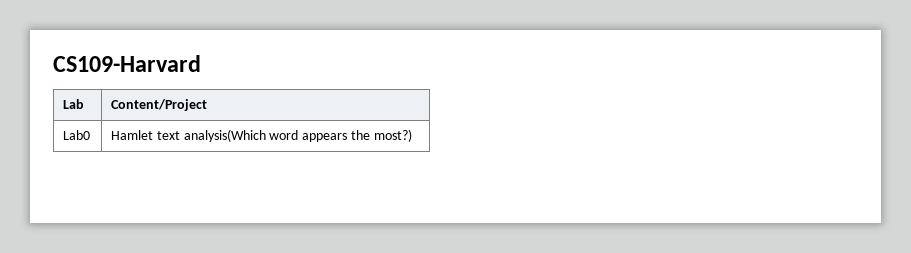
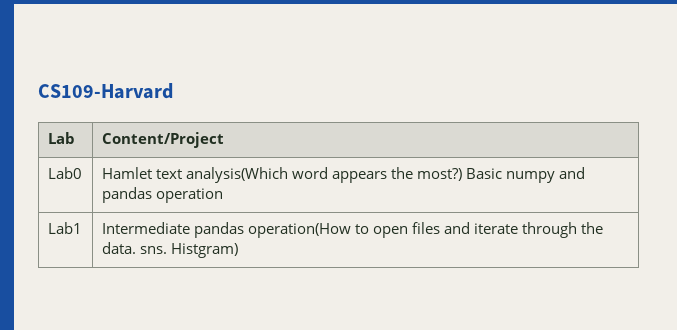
- Lab0 | Hamlet text analysis(Which word appears the most?)
+ Lab0 | Hamlet text analysis(Which word appears the most?) Basic numpy and pandas operation
+ Lab1 | Intermediate pandas operation(How to open files and iterate through the data. sns. Histgram)

